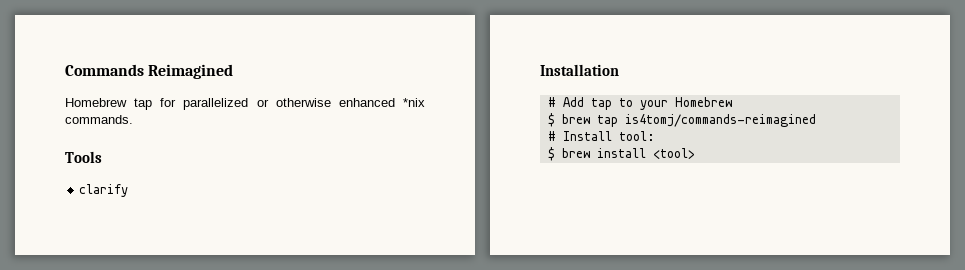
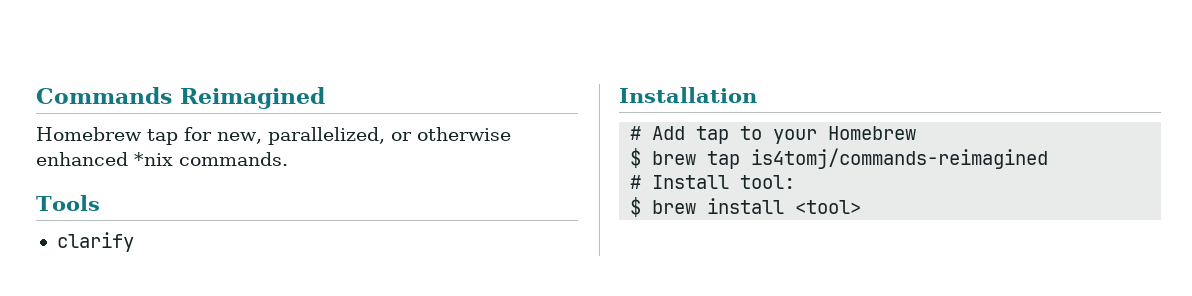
- Homebrew tap for parallelized or otherwise enhanced *nix commands.
+ Homebrew tap for new, parallelized, or otherwise enhanced *nix commands.

